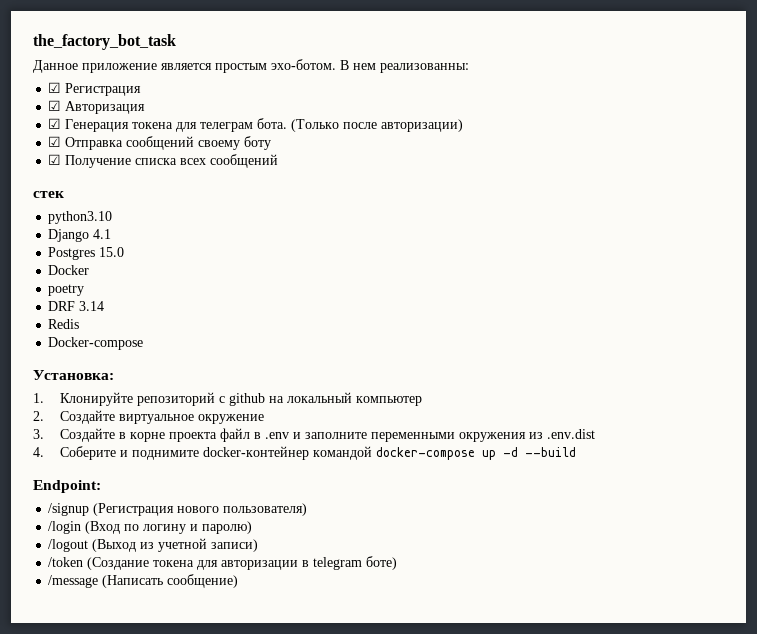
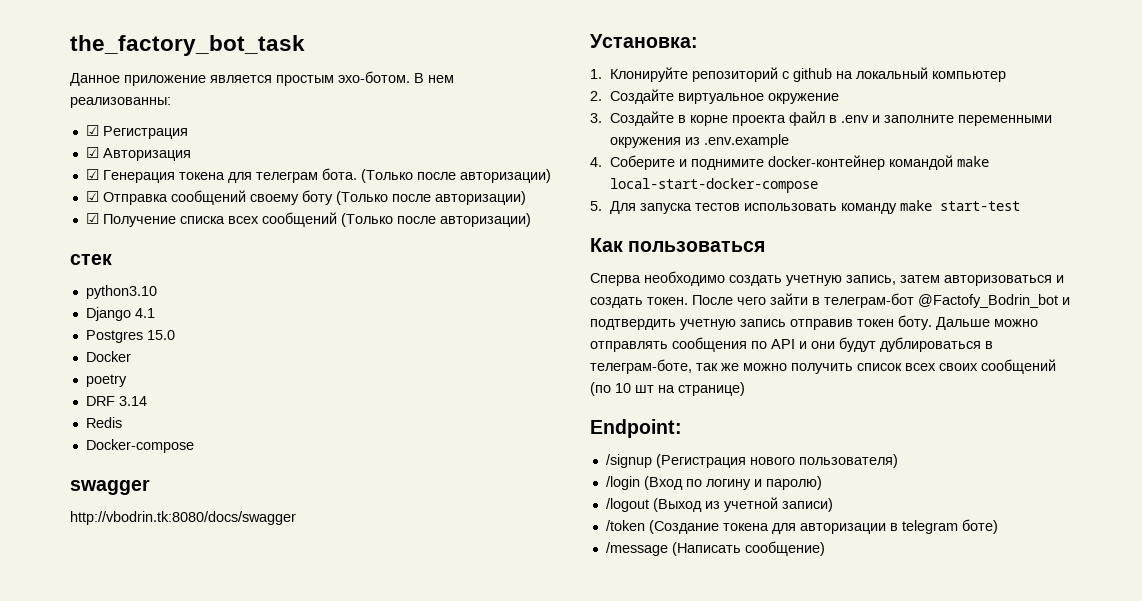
- ☑ Отправка сообщений своему боту
+ ☑ Отправка сообщений своему боту (Только после авторизации)
- ☑ Получение списка всех сообщений
+ ☑ Получение списка всех сообщений (Только после авторизации)
+ swagger
+ http://vbodrin.tk:8080/docs/swagger
- 3. Создайте в корне проекта файл в .env и заполните переменными окружения из .env.dist
+ 3. Создайте в корне проекта файл в .env и заполните переменными окружения из .env.example
- 4. Соберите и поднимите docker-контейнер командой docker-compose up -d --build
+ 4. Соберите и поднимите docker-контейнер командой make local-start-docker-compose
+ 5. Для запуска тестов использовать команду make start-test
+ Как пользоваться
+ Сперва необходимо создать учетную запись, затем авторизоваться и создать токен. После чего зайти в телеграм-бот @Factofy_Bodrin_bot и подтвердить учетную запись отправив токен боту. Дальше можно отправлять сообщения по API и они будут дублироваться в телеграм-боте, так же можно получить список всех своих сообщений (по 10 шт на странице)

